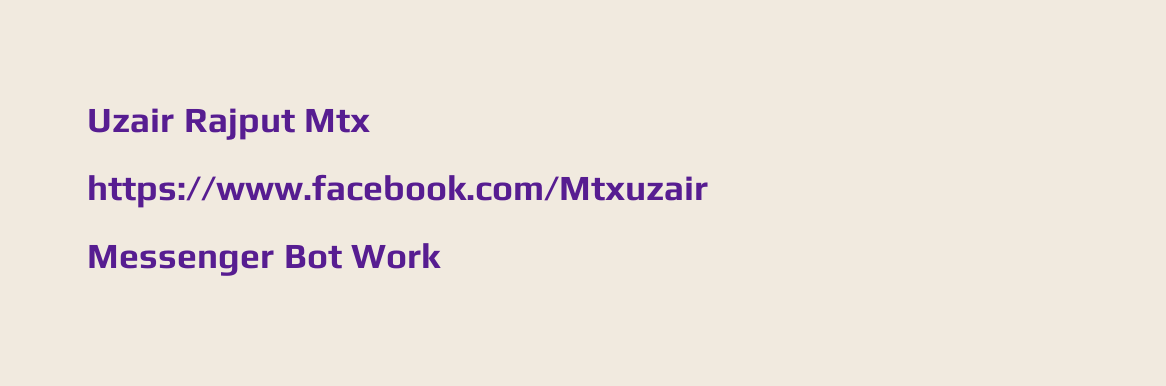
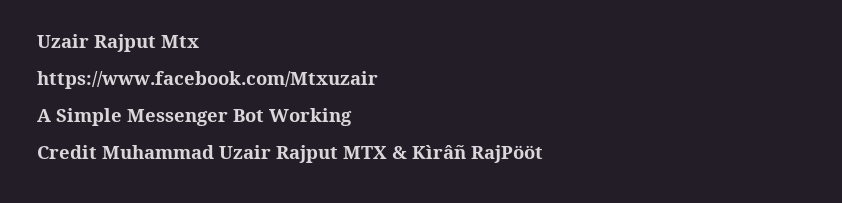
- Messenger Bot Work
+ A Simple Messenger Bot Working
+ Credit Muhammad Uzair Rajput MTX & Kìrâñ RajPööt

